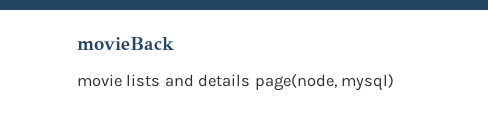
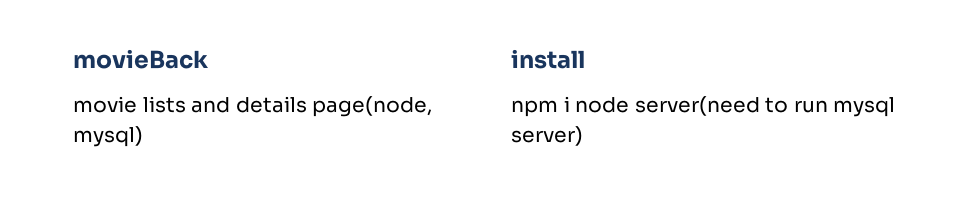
+ install
+ npm i node server(need to run mysql server)

